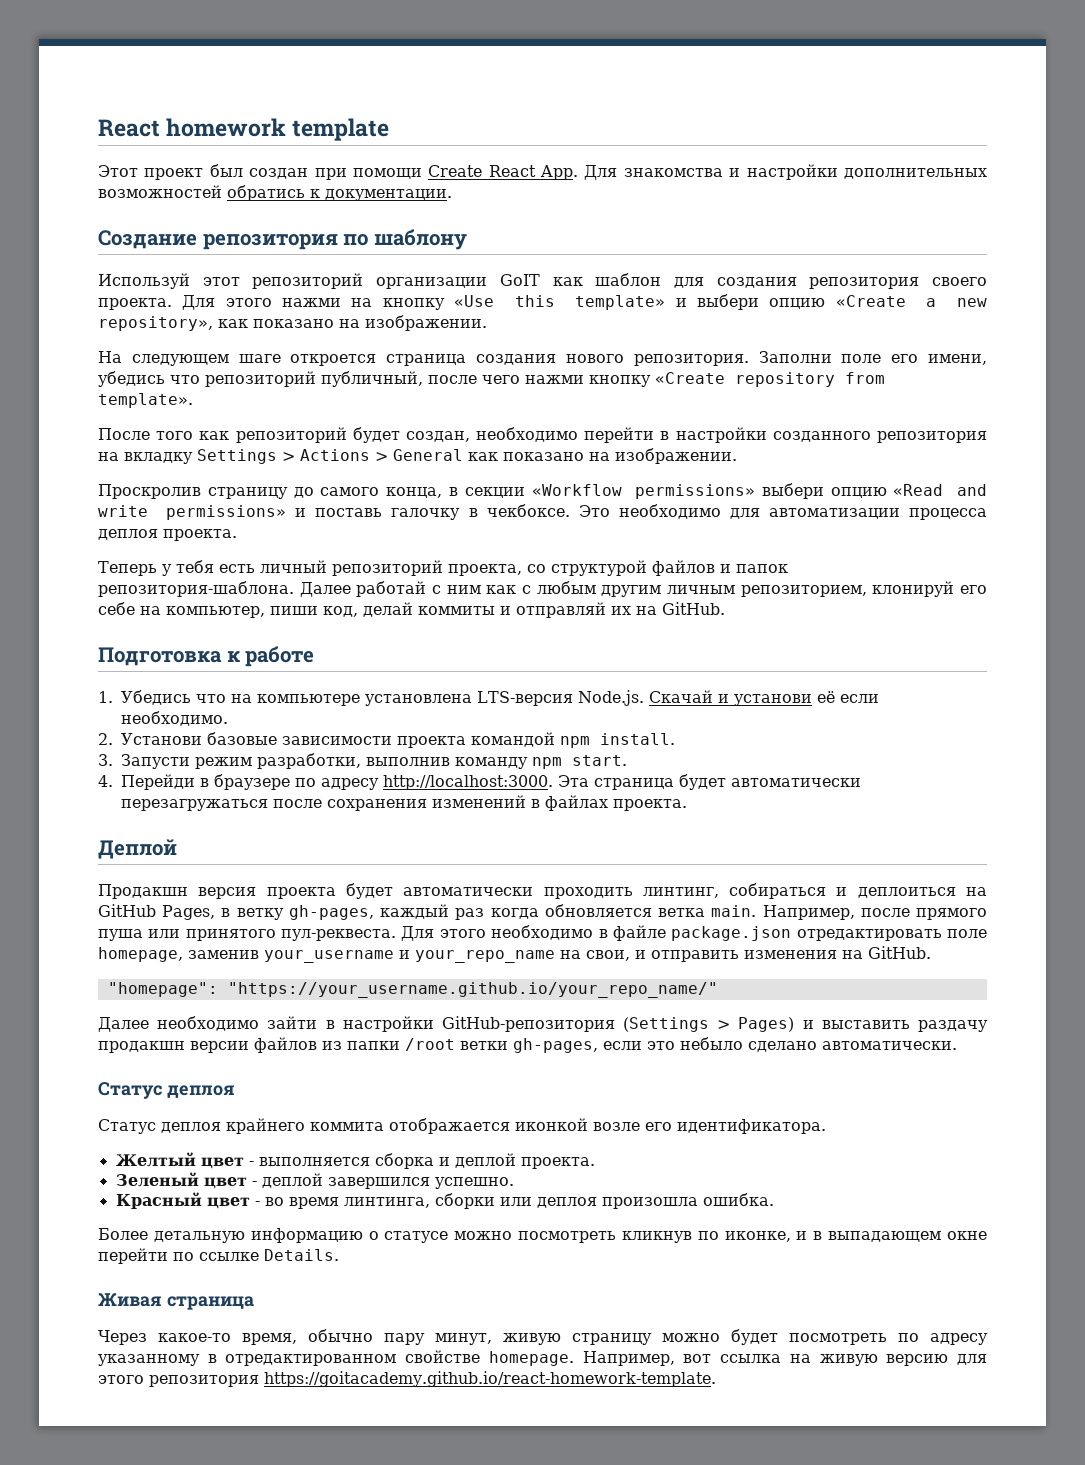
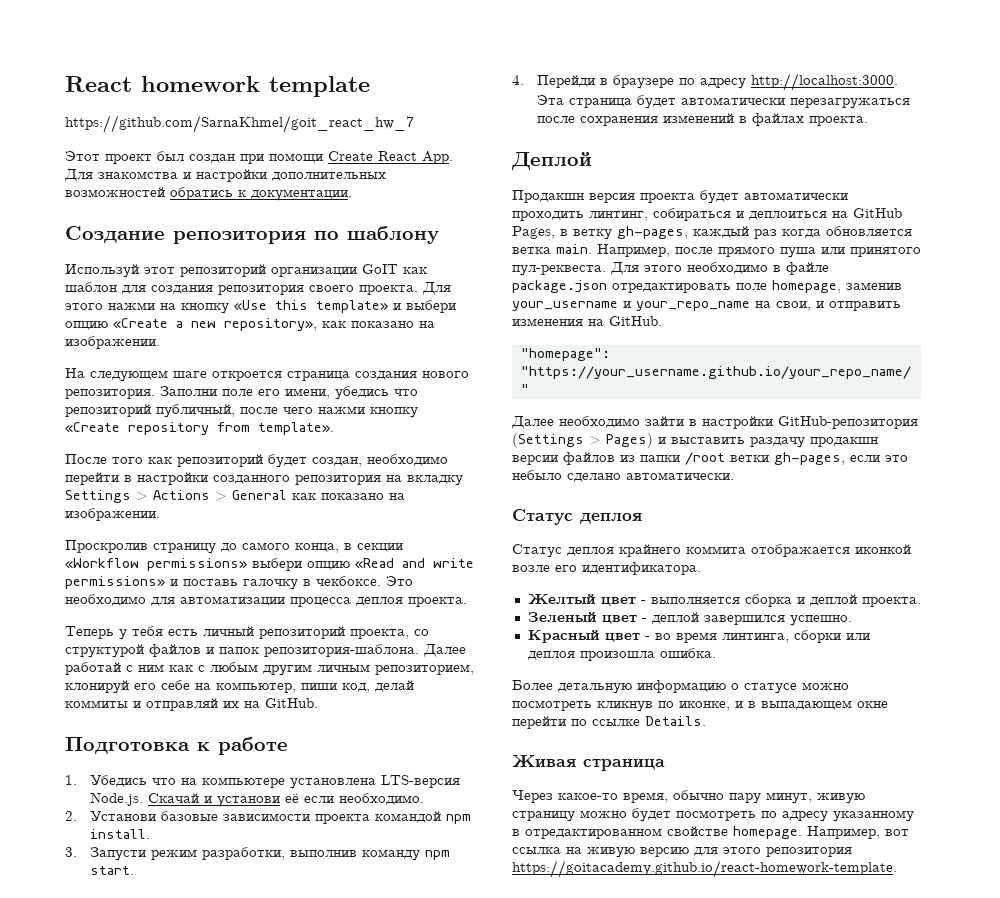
+ https://github.com/SarnaKhmel/goit_react_hw_7

